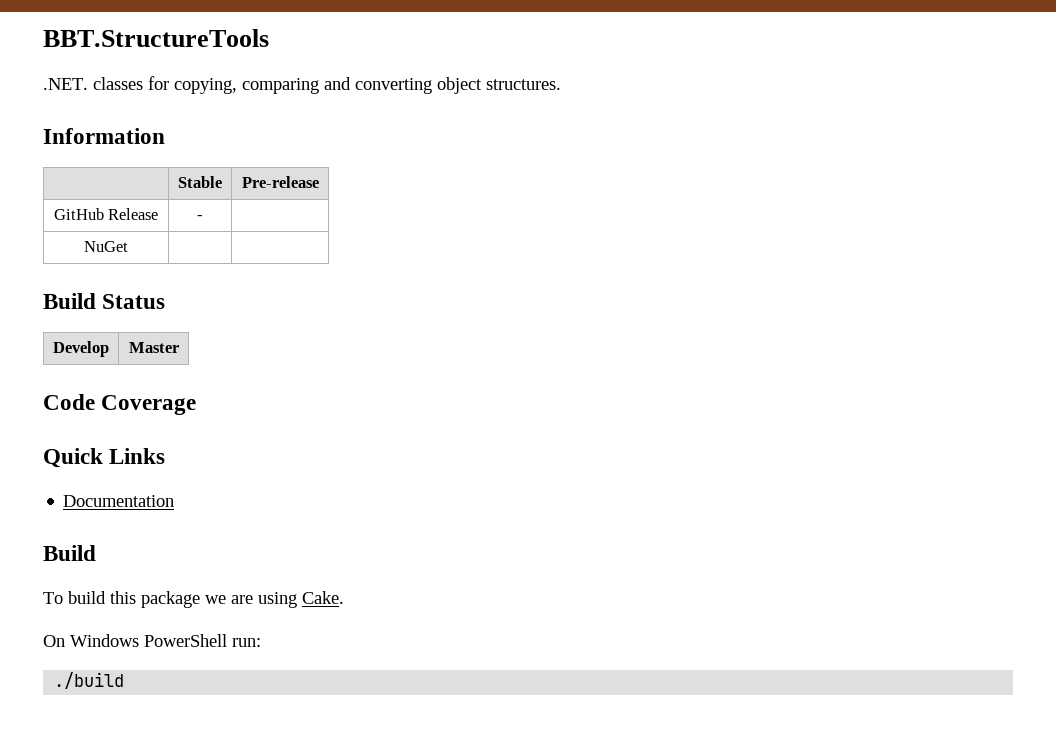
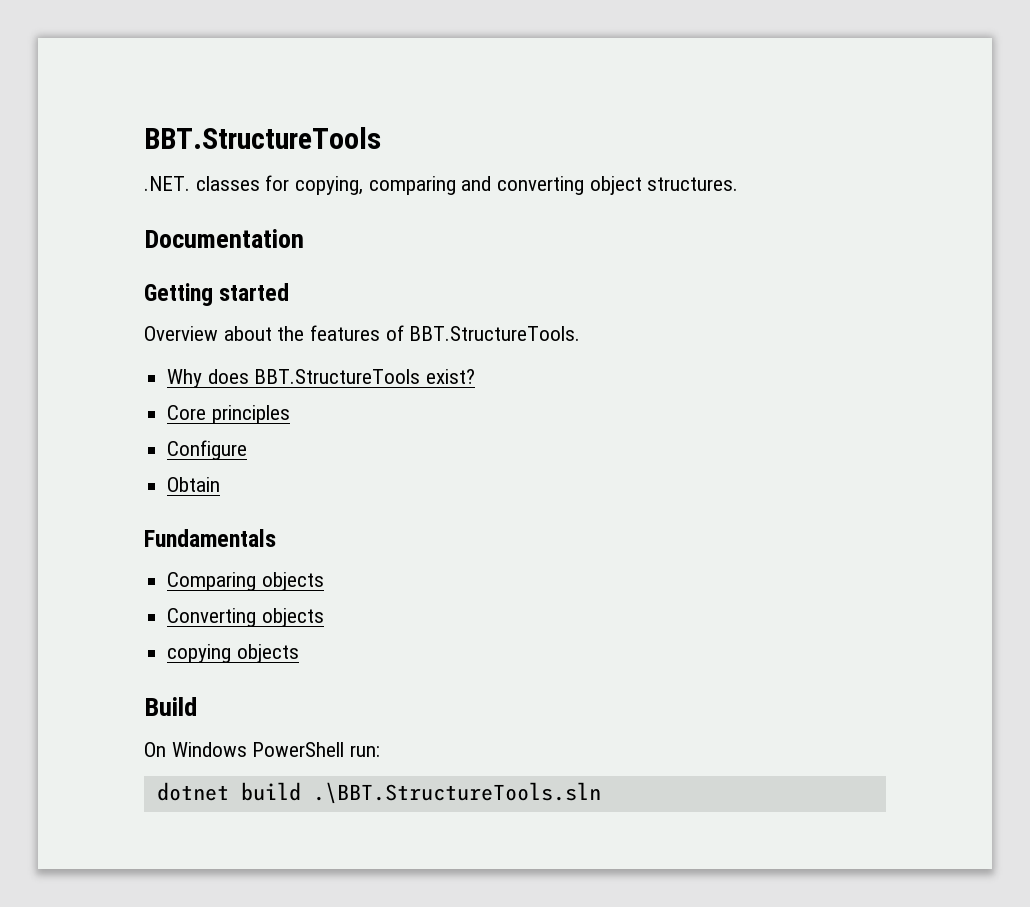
- Information
- | Stable | Pre-release
- GitHub Release | - |
- NuGet | |
- Build Status
- Develop | Master
- Code Coverage
- Quick Links
  Documentation
+ Getting started
+ Overview about the features of BBT.StructureTools.
+ Why does BBT.StructureTools exist?
+ Core principles
+ Configure
+ Obtain
+ Fundamentals
+ Comparing objects
+ Converting objects
+ copying objects
  Build
- To build this package we are using Cake.
- ./build
+ dotnet build .\BBT.StructureTools.sln

